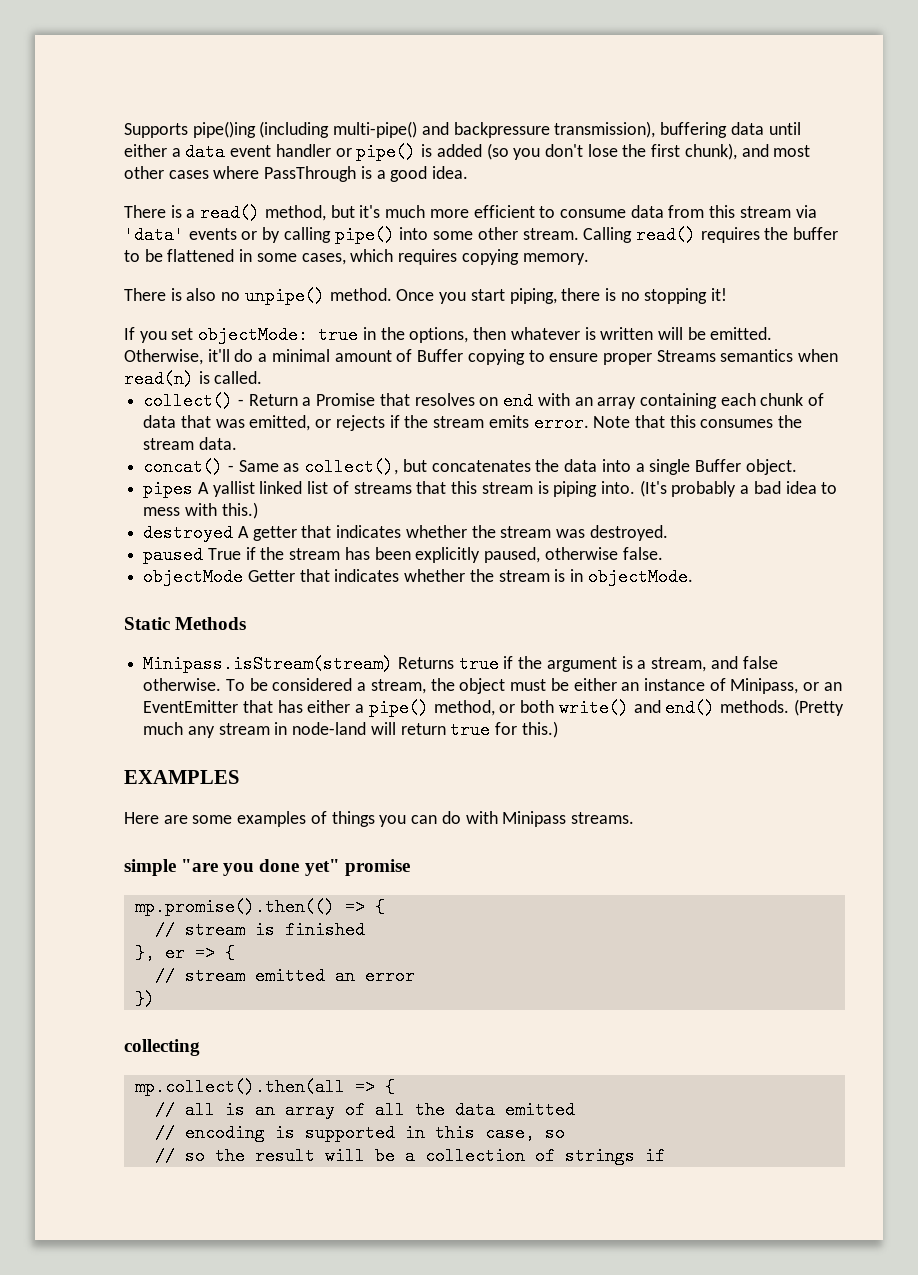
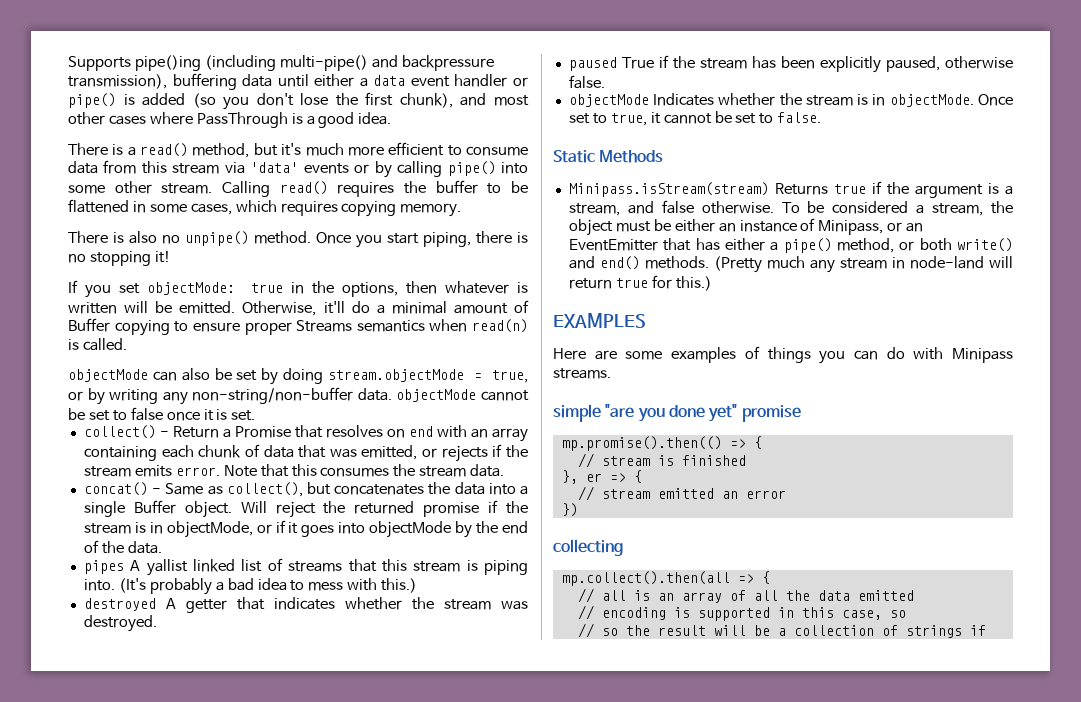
+ objectMode can also be set by doing stream.objectMode = true, or by writing any non-string/non-buffer data. objectMode cannot be set to false once it is set.
+ Will reject the returned promise if the stream is in objectMode, or if it goes into objectMode by the end of the data.
- objectMode Getter that indicates whether the stream is in objectMode.
+ objectMode Indicates whether the stream is in objectMode. Once set to true, it cannot be set to false.

